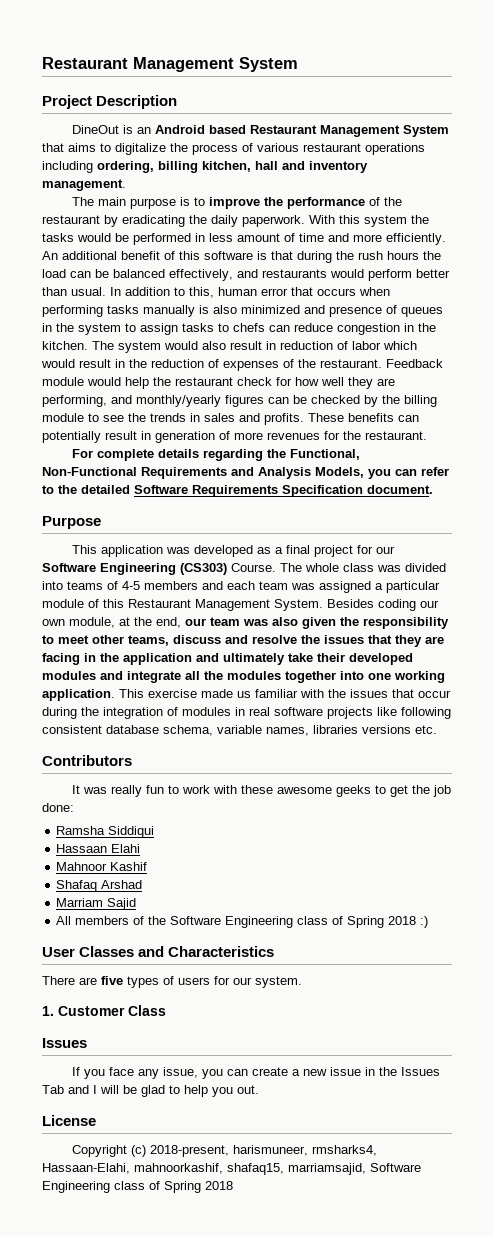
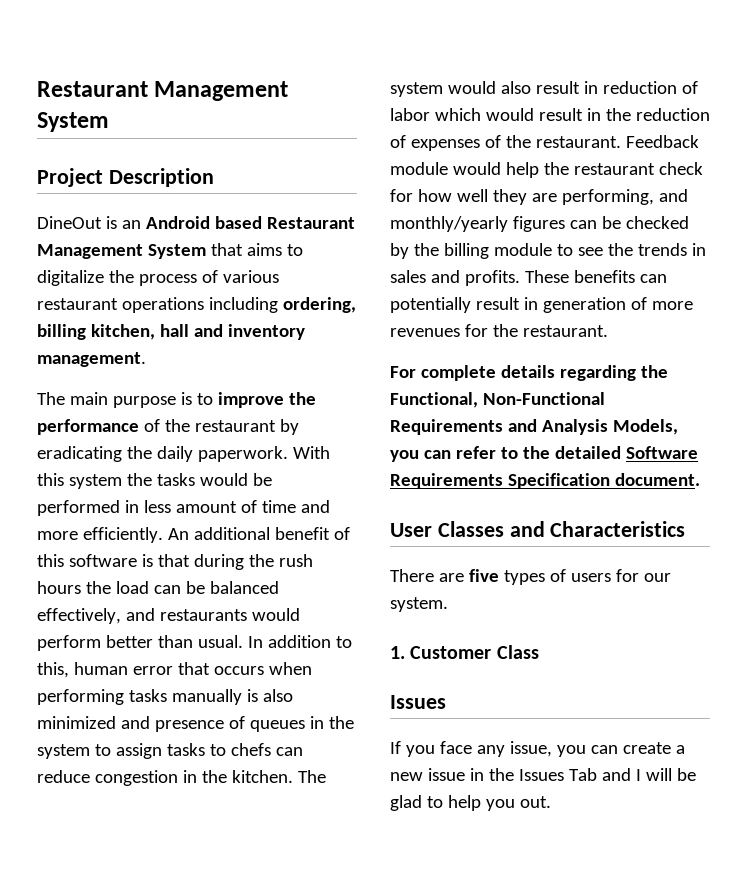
- Purpose
- This application was developed as a final project for our Software Engineering (CS303) Course. The whole class was divided into teams of 4-5 members and each team was assigned a particular module of this Restaurant Management System. Besides coding our own module, at the end, our team was also given the responsibility to meet other teams, discuss and resolve the issues that they are facing in the application and ultimately take their developed modules and integrate all the modules together into one working application. This exercise made us familiar with the issues that occur during the integration of modules in real software projects like following consistent database schema, variable names, libraries versions etc.
- Contributors
- It was really fun to work with these awesome geeks to get the job done:
- Ramsha Siddiqui
- Hassaan Elahi
- Mahnoor Kashif
- Shafaq Arshad
- Marriam Sajid
- All members of the Software Engineering class of Spring 2018 :)
- License
- Copyright (c) 2018-present, harismuneer, rmsharks4, Hassaan-Elahi, mahnoorkashif, shafaq15, marriamsajid, Software Engineering class of Spring 2018

